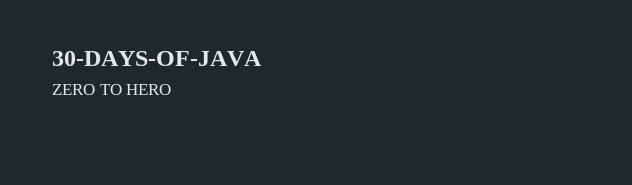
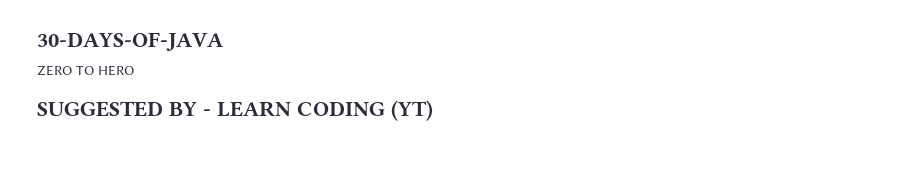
+ SUGGESTED BY - LEARN CODING (YT)

